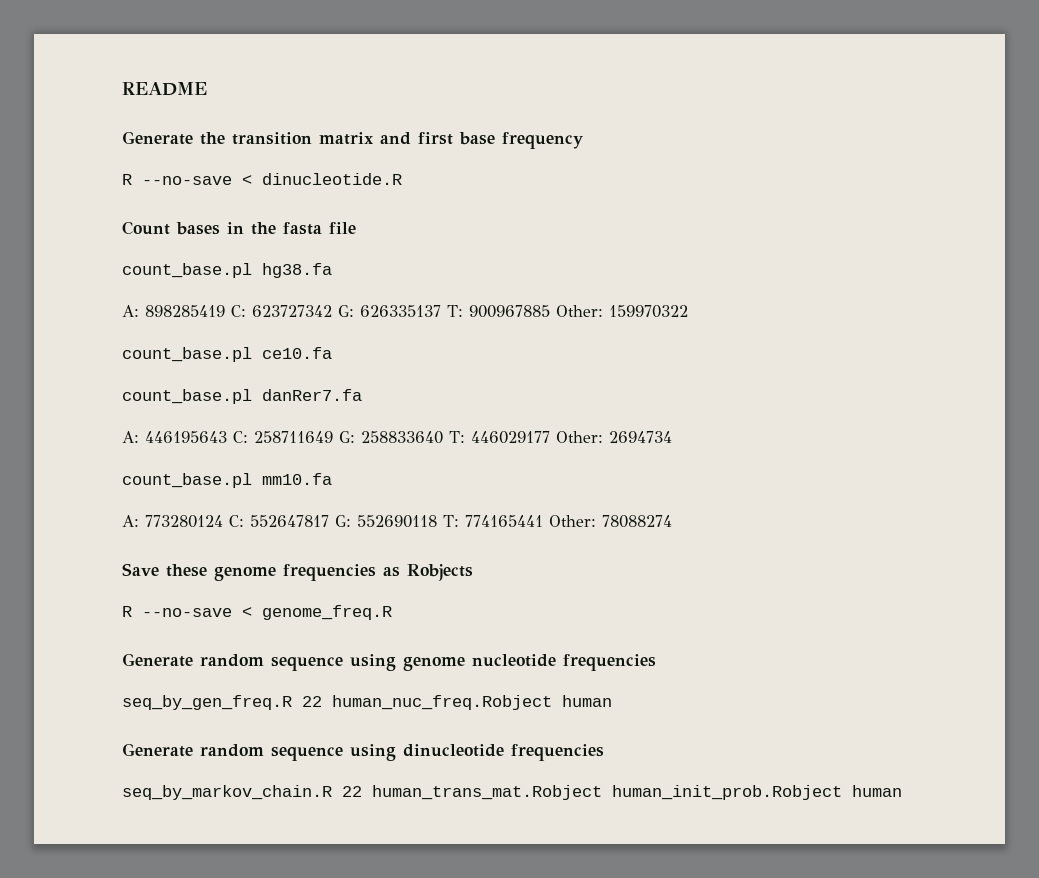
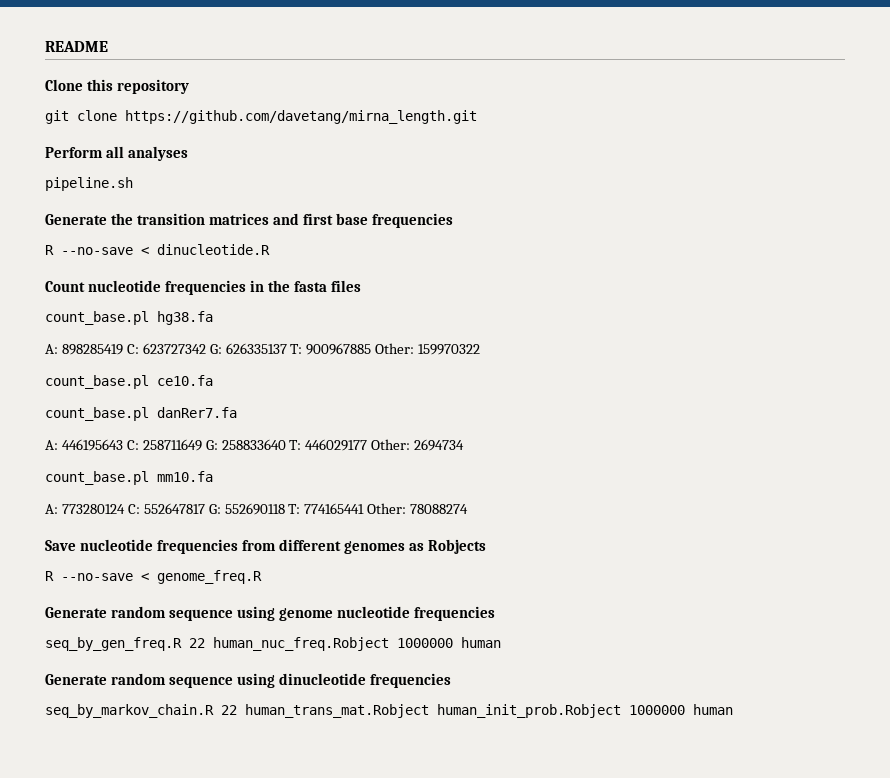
+ Clone this repository
+ git clone https://github.com/davetang/mirna_length.git
+ Perform all analyses
+ pipeline.sh
- Generate the transition matrix and first base frequency
+ Generate the transition matrices and first base frequencies
- Count bases in the fasta file
+ Count nucleotide frequencies in the fasta files
- Save these genome frequencies as Robjects
+ Save nucleotide frequencies from different genomes as Robjects
- seq_by_gen_freq.R 22 human_nuc_freq.Robject human
+ seq_by_gen_freq.R 22 human_nuc_freq.Robject 1000000 human
- seq_by_markov_chain.R 22 human_trans_mat.Robject human_init_prob.Robject human
+ seq_by_markov_chain.R 22 human_trans_mat.Robject human_init_prob.Robject 1000000 human

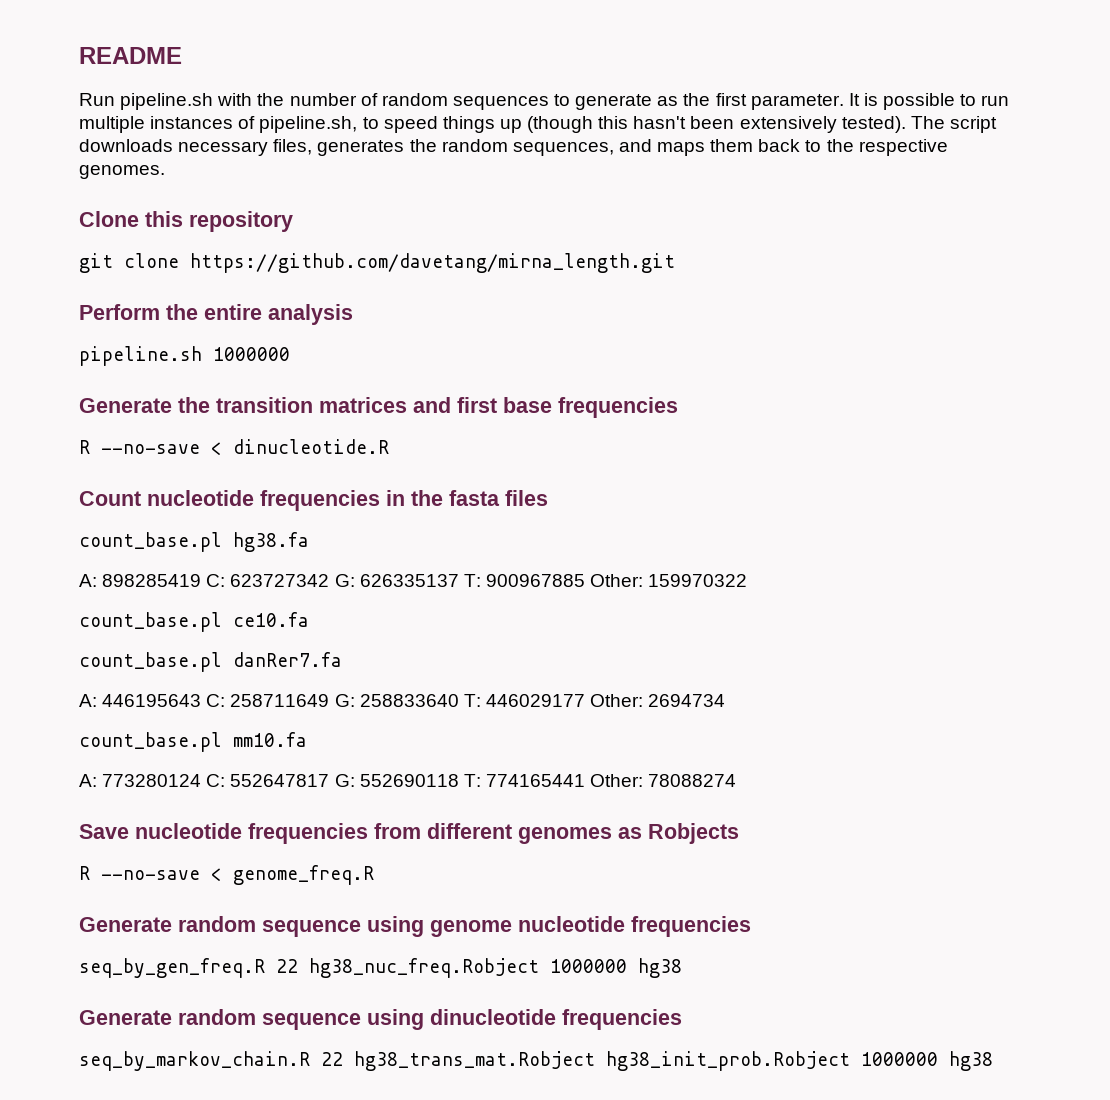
+ Run pipeline.sh with the number of random sequences to generate as the first parameter. It is possible to run multiple instances of pipeline.sh, to speed things up (though this hasn't been extensively tested). The script downloads necessary files, generates the random sequences, and maps them back to the respective genomes.
- Perform all analyses
- pipeline.sh
+ Perform the entire analysis
+ pipeline.sh 1000000
- seq_by_gen_freq.R 22 human_nuc_freq.Robject 1000000 human
+ seq_by_gen_freq.R 22 hg38_nuc_freq.Robject 1000000 hg38
- seq_by_markov_chain.R 22 human_trans_mat.Robject human_init_prob.Robject 1000000 human
+ seq_by_markov_chain.R 22 hg38_trans_mat.Robject hg38_init_prob.Robject 1000000 hg38

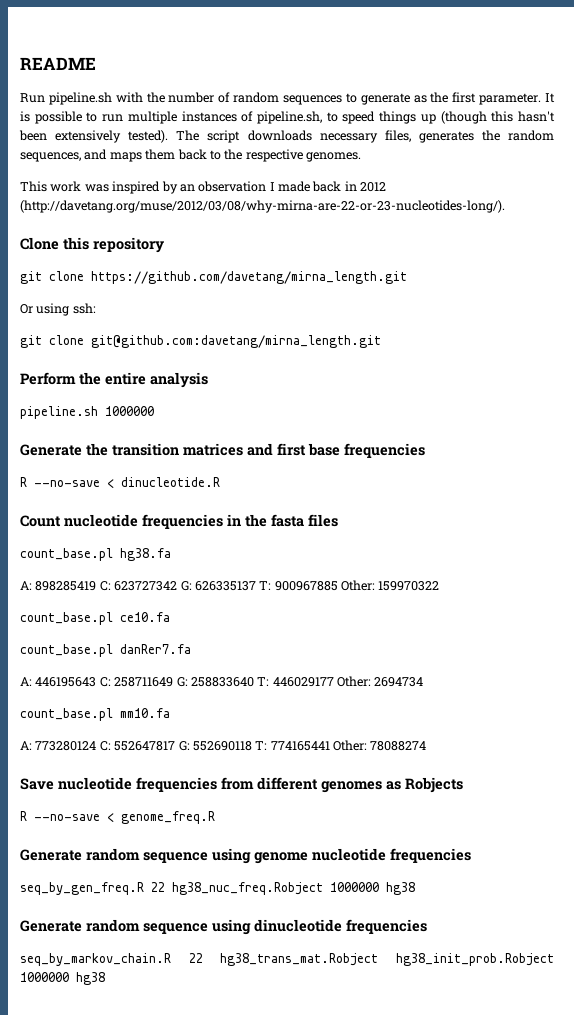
+ This work was inspired by an observation I made back in 2012 (http://davetang.org/muse/2012/03/08/why-mirna-are-22-or-23-nucleotides-long/).
+ Or using ssh:
+ git clone git@github.com:davetang/mirna_length.git

